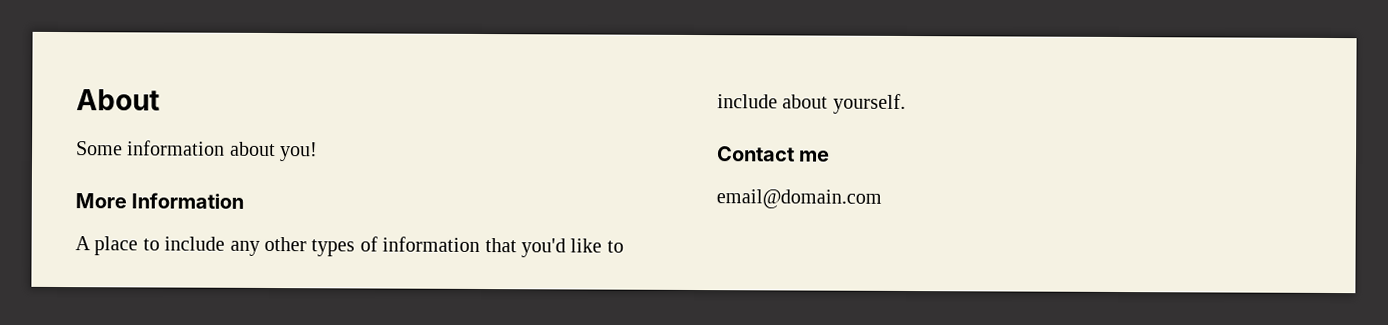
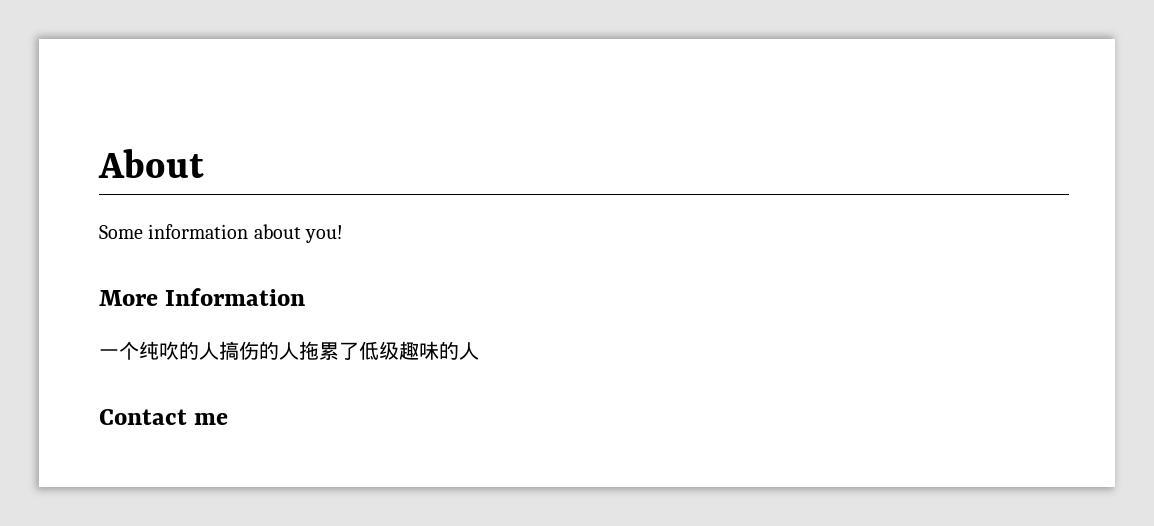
- A place to include any other types of information that you'd like to include about yourself.
+ 一个纯吹的人搞伤的人拖累了低级趣味的人
- email@domain.com

